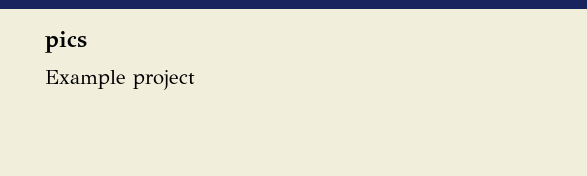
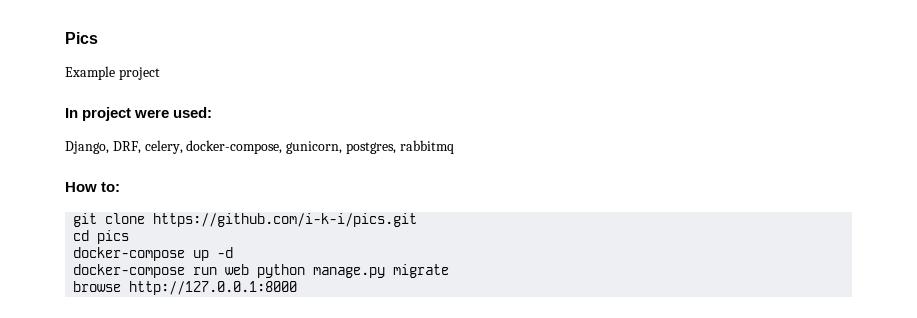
- pics
+ Pics
+ In project were used:
+ Django, DRF, celery, docker-compose, gunicorn, postgres, rabbitmq
+ How to:
+ git clone https://github.com/i-k-i/pics.git
+ cd pics
+ docker-compose up -d
+ docker-compose run web python manage.py migrate
+ browse http://127.0.0.1:8000

